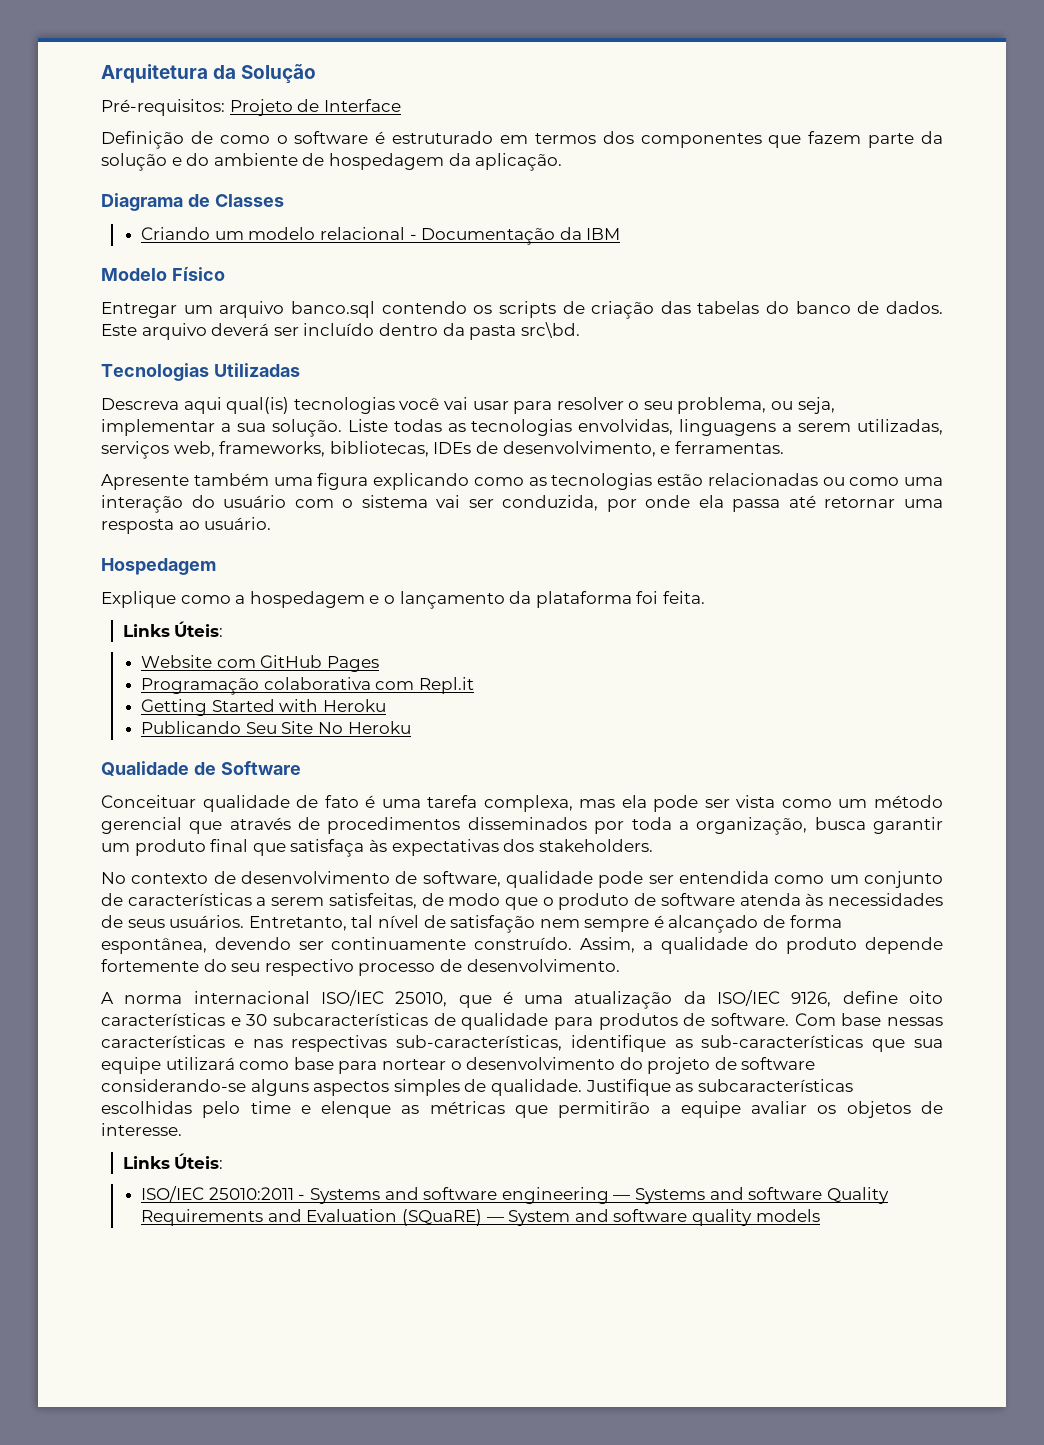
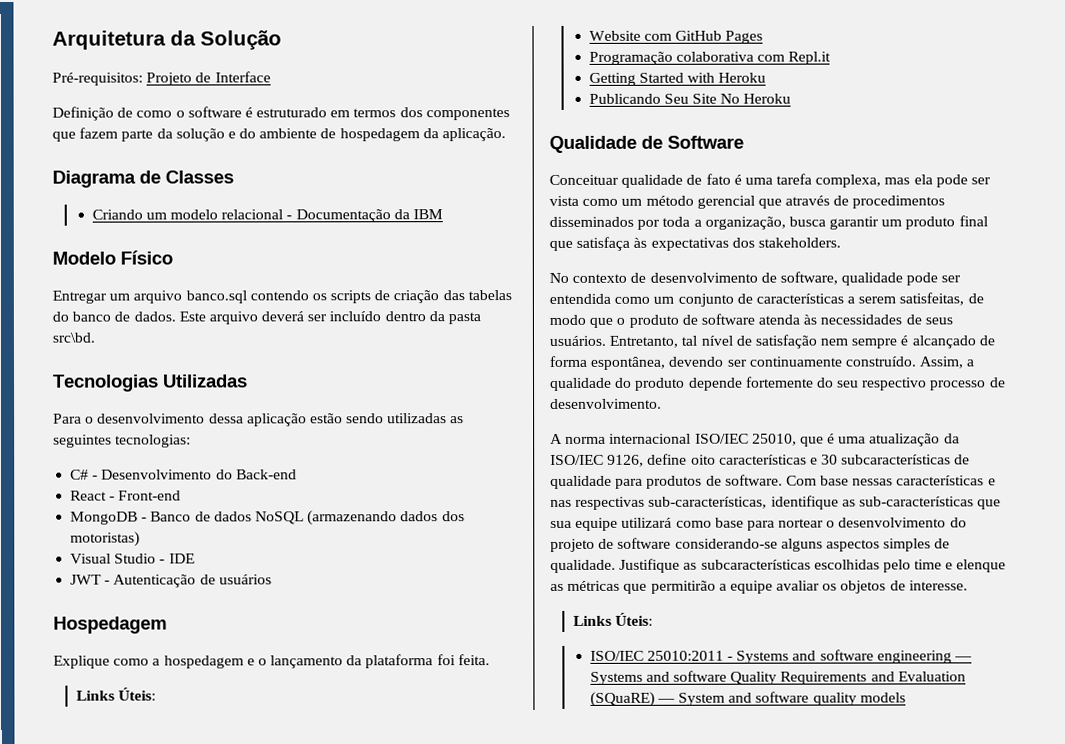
- Descreva aqui qual(is) tecnologias você vai usar para resolver o seu problema, ou seja, implementar a sua solução. Liste todas as tecnologias envolvidas, linguagens a serem utilizadas, serviços web, frameworks, bibliotecas, IDEs de desenvolvimento, e ferramentas.
- Apresente também uma figura explicando como as tecnologias estão relacionadas ou como uma interação do usuário com o sistema vai ser conduzida, por onde ela passa até retornar uma resposta ao usuário.
+ Para o desenvolvimento dessa aplicação estão sendo utilizadas as seguintes tecnologias:
+ C# - Desenvolvimento do Back-end
+ React - Front-end
+ MongoDB - Banco de dados NoSQL (armazenando dados dos motoristas)
+ Visual Studio - IDE
+ JWT - Autenticação de usuários

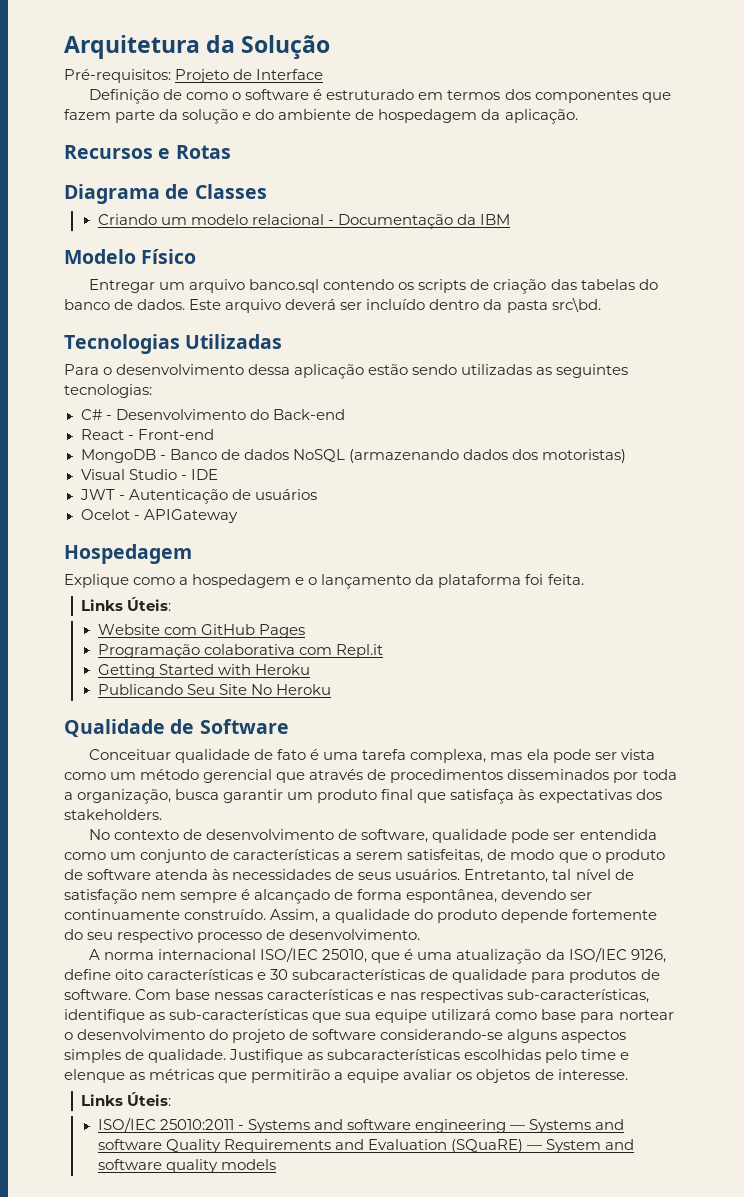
+ Recursos e Rotas
+ Ocelot - APIGateway

